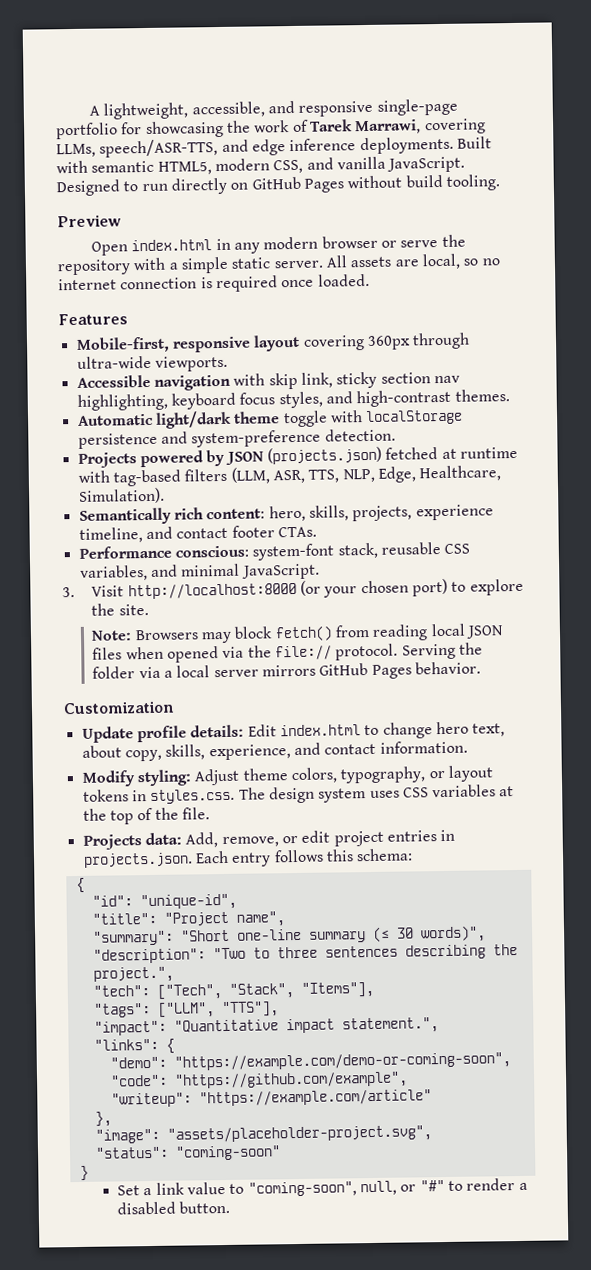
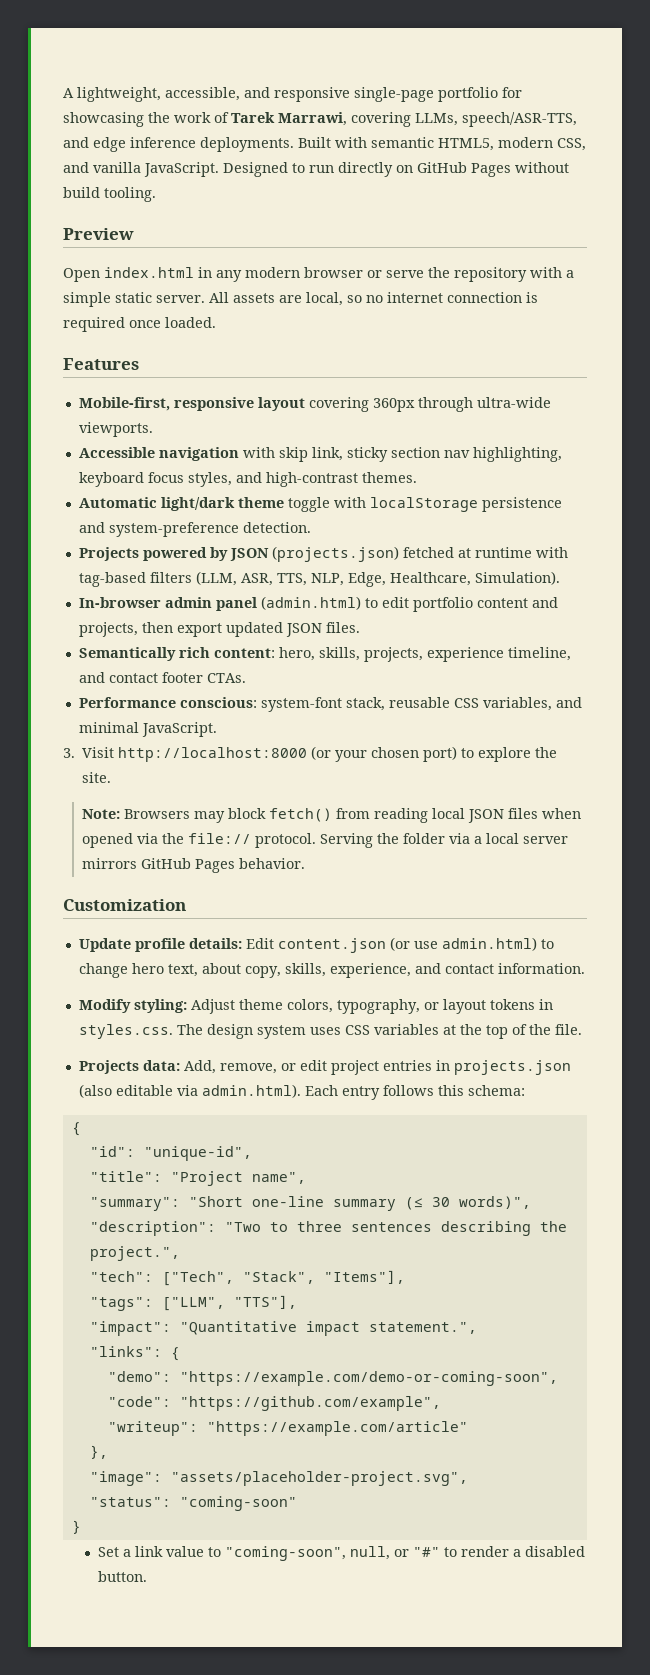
+ In-browser admin panel (admin.html) to edit portfolio content and projects, then export updated JSON files.
- Update profile details: Edit index.html to change hero text, about copy, skills, experience, and contact information.
+ Update profile details: Edit content.json (or use admin.html) to change hero text, about copy, skills, experience, and contact information.
- Projects data: Add, remove, or edit project entries in projects.json. Each entry follows this schema:
+ Projects data: Add, remove, or edit project entries in projects.json (also editable via admin.html). Each entry follows this schema:

